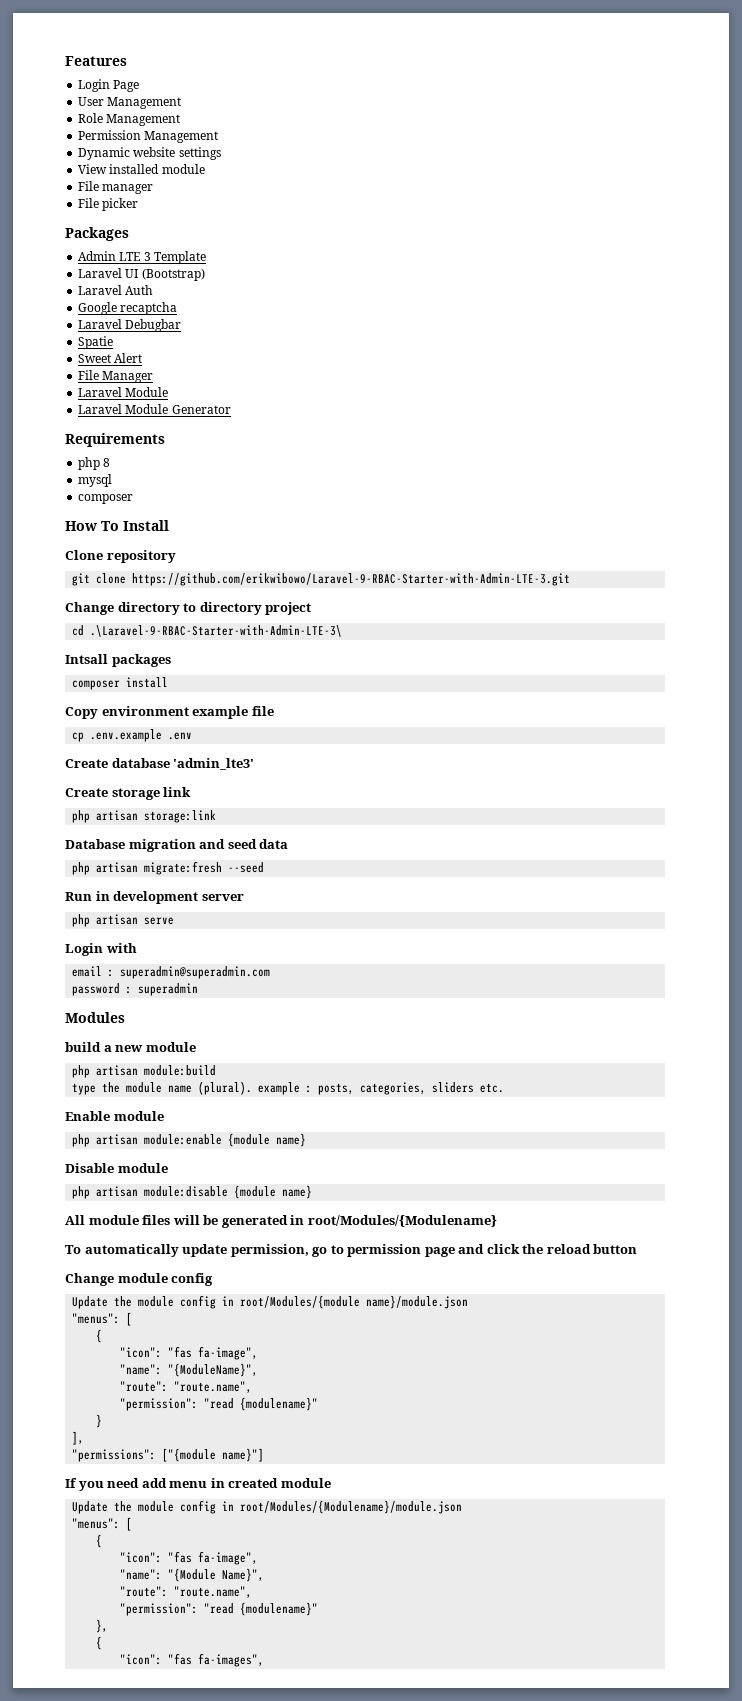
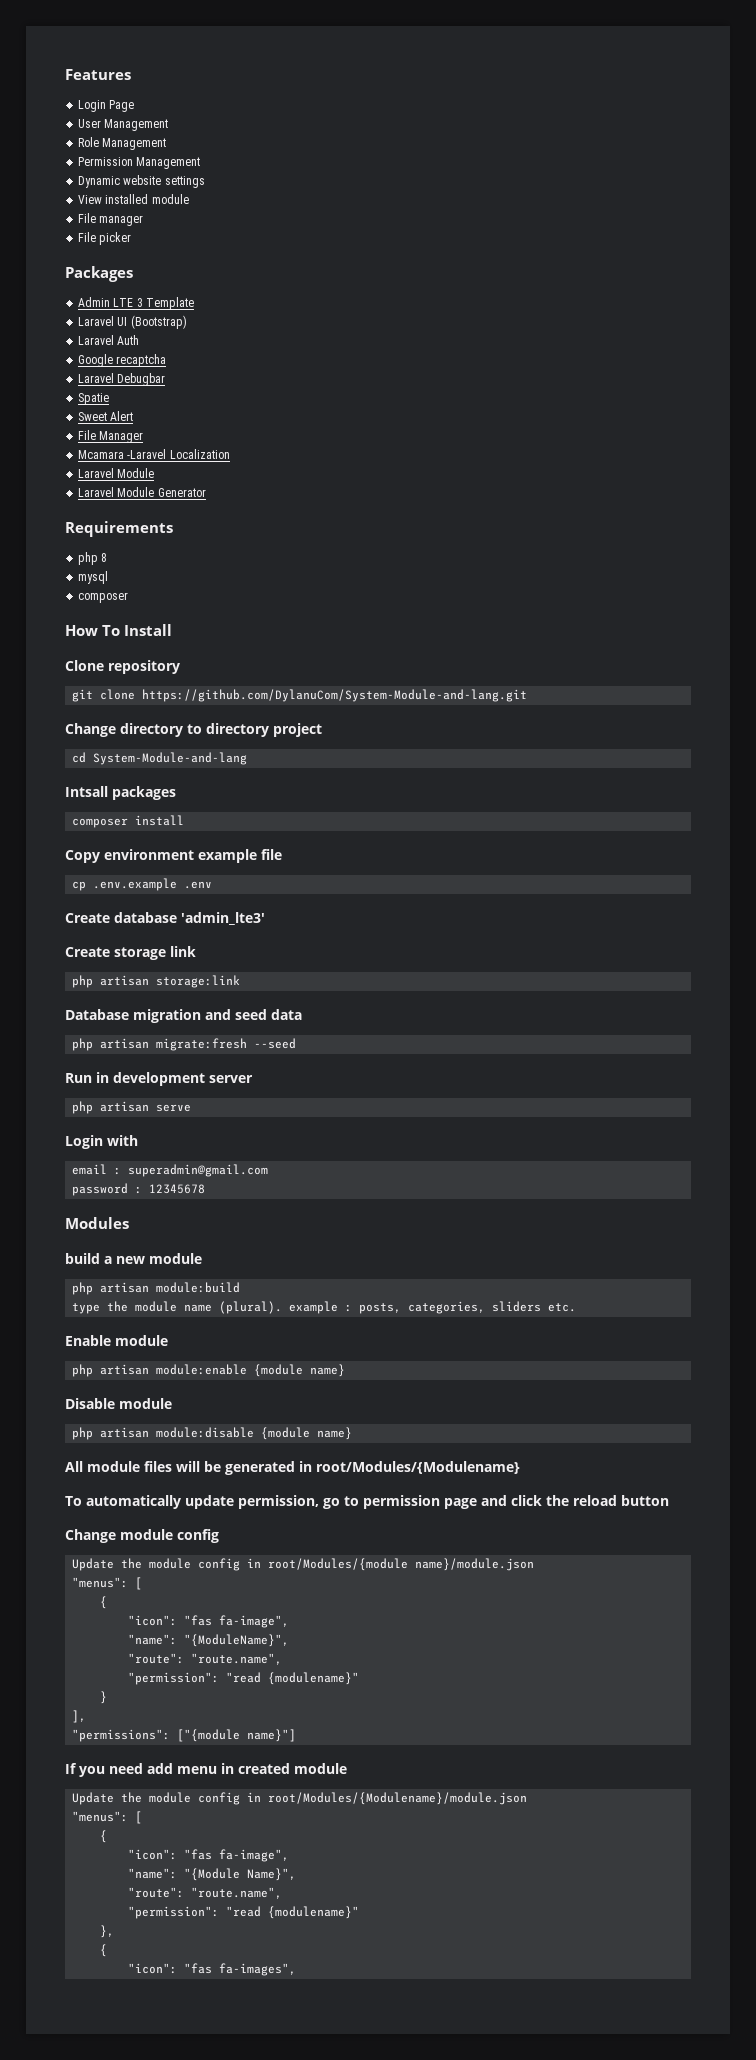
+ Mcamara -Laravel Localization
- git clone https://github.com/erikwibowo/Laravel-9-RBAC-Starter-with-Admin-LTE-3.git
+ git clone https://github.com/DylanuCom/System-Module-and-lang.git
- cd .\Laravel-9-RBAC-Starter-with-Admin-LTE-3\
+ cd System-Module-and-lang
- email : superadmin@superadmin.com
+ email : superadmin@gmail.com
- password : superadmin
+ password : 12345678

